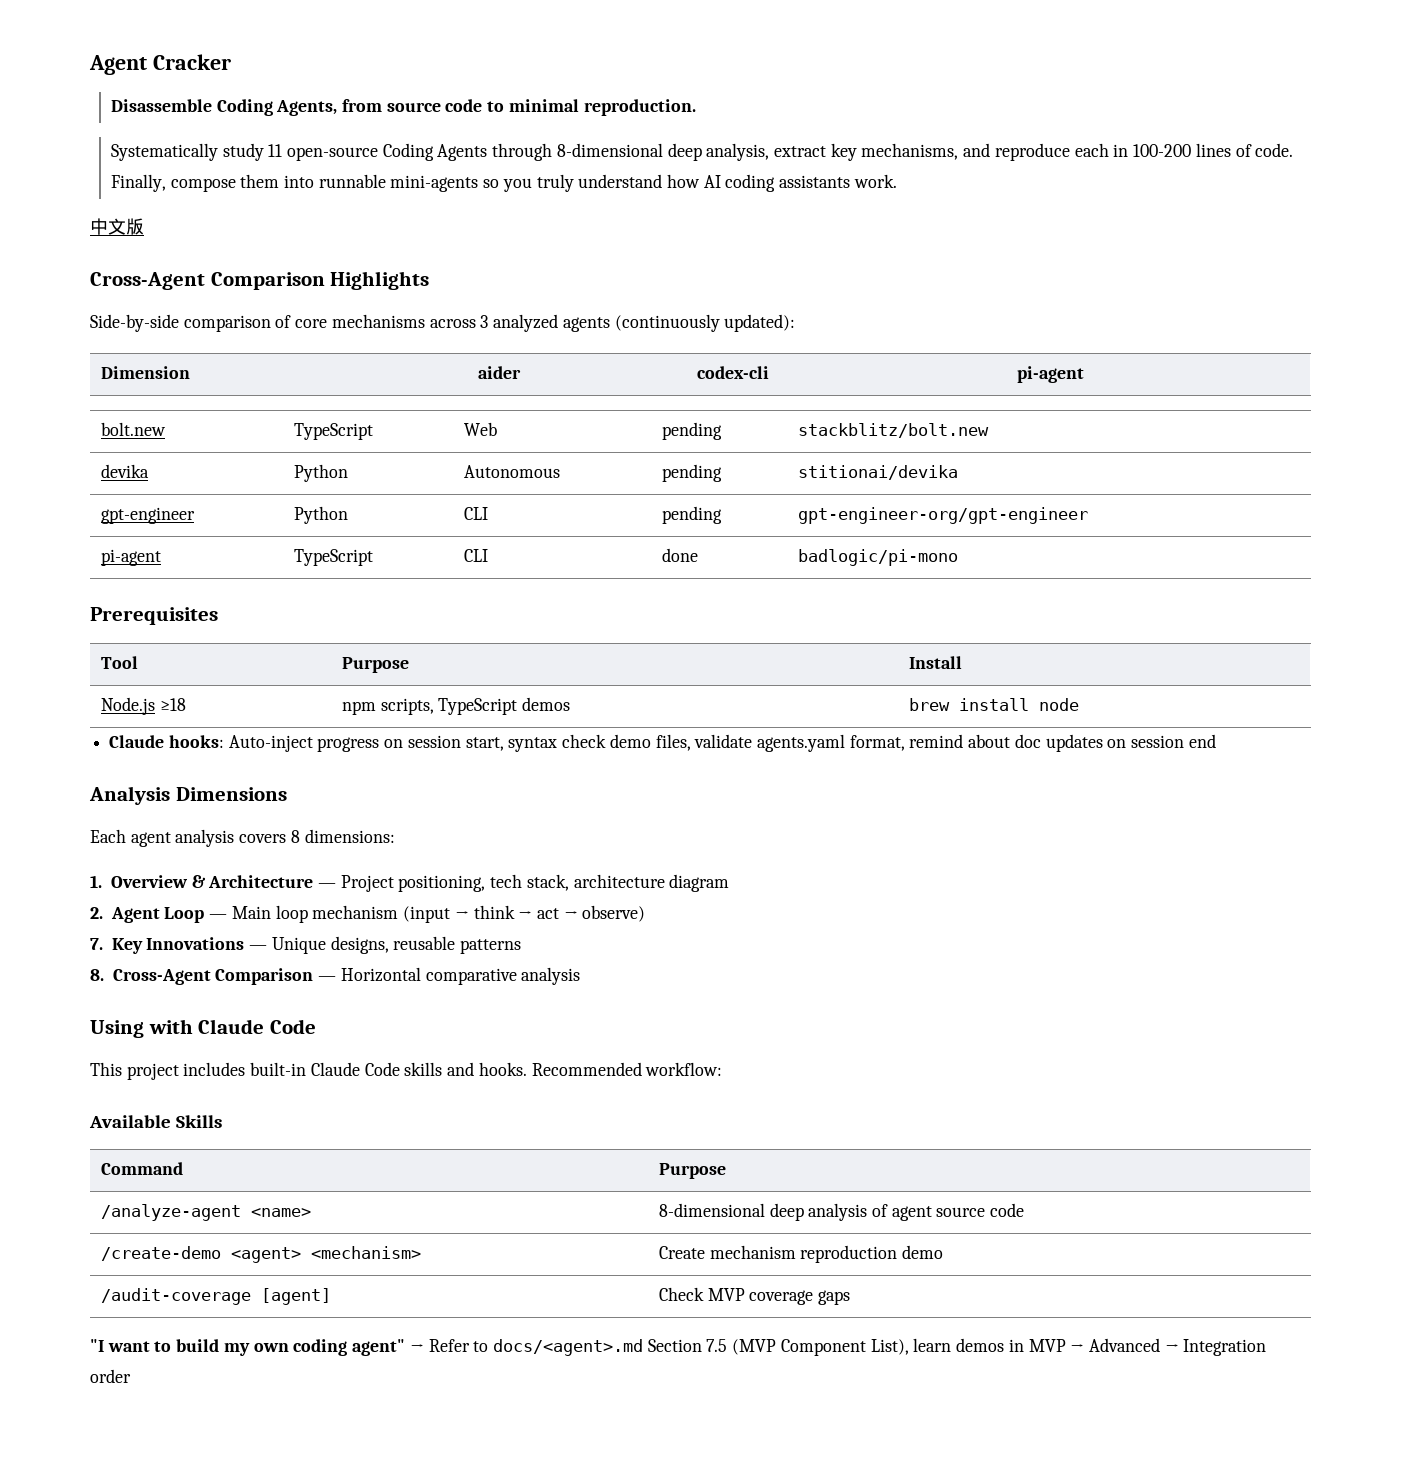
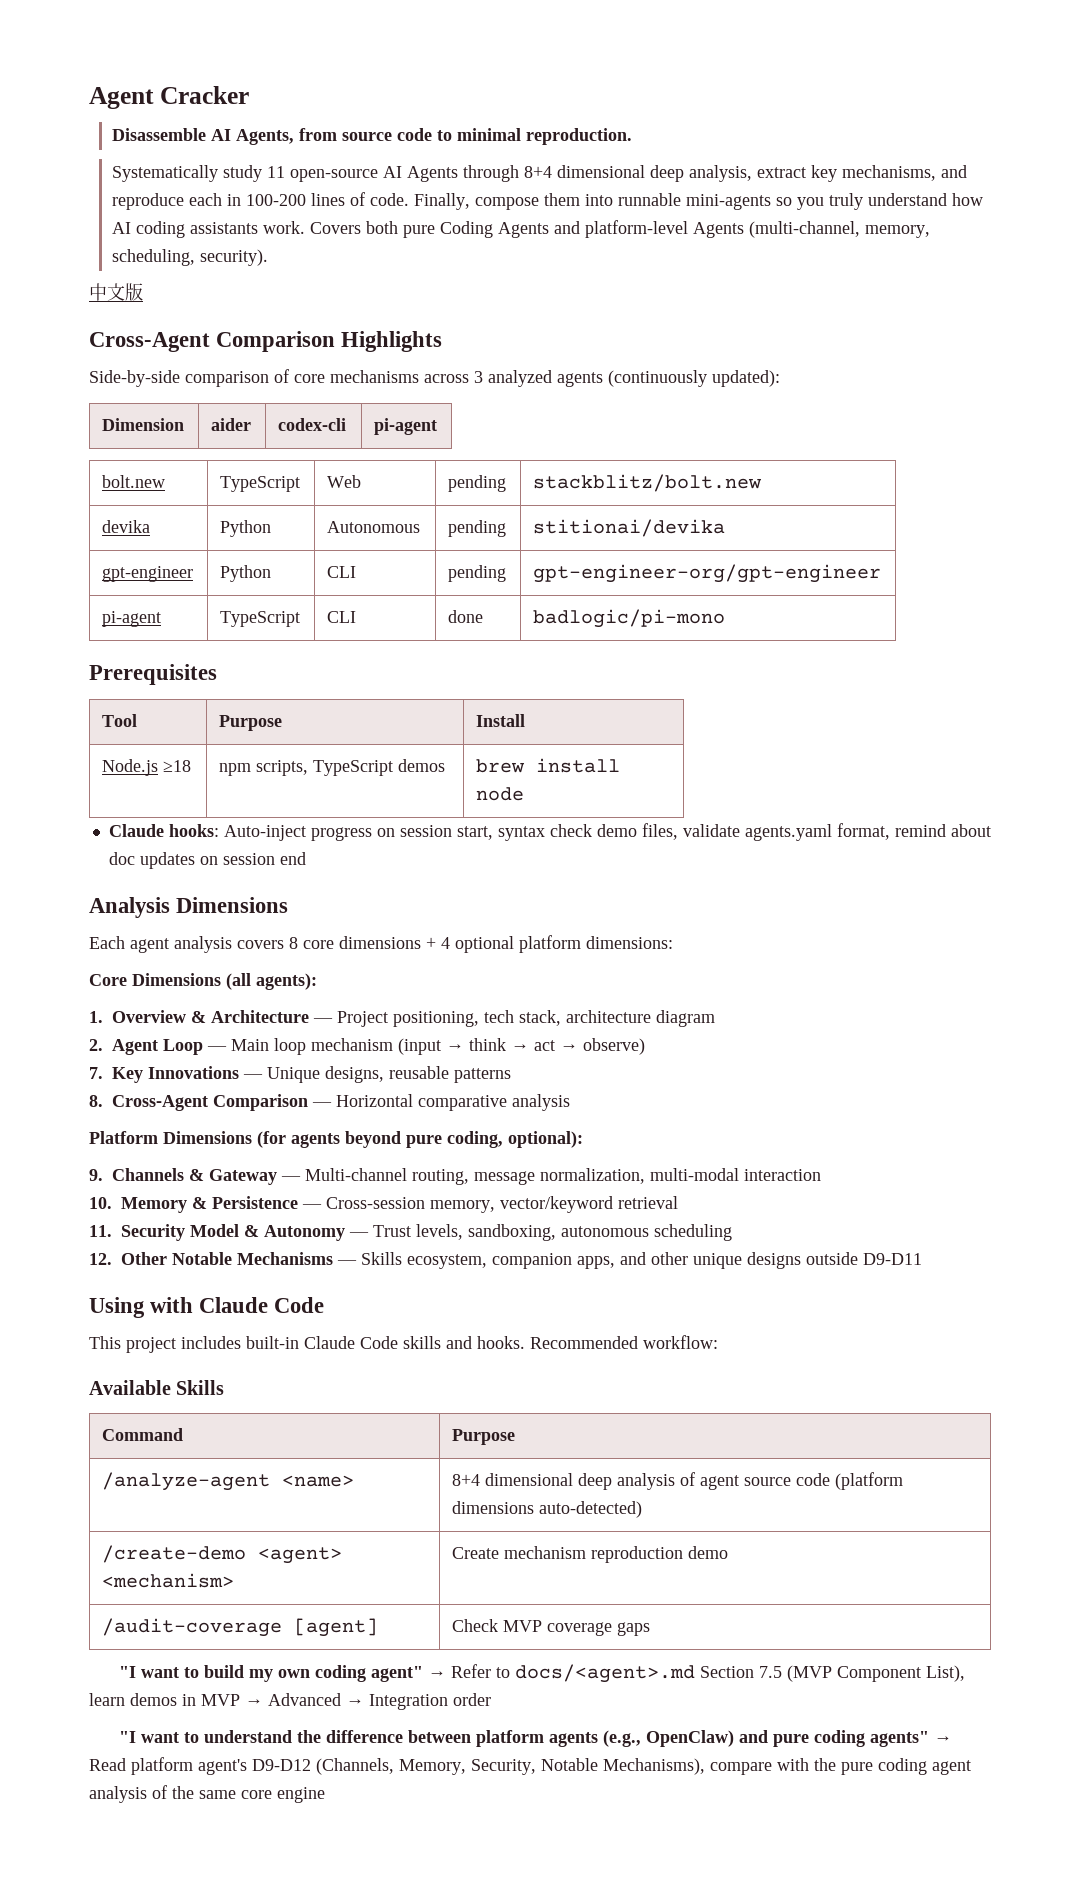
- Disassemble Coding Agents, from source code to minimal reproduction.
+ Disassemble AI Agents, from source code to minimal reproduction.
- Systematically study 11 open-source Coding Agents through 8-dimensional deep analysis, extract key mechanisms, and reproduce each in 100-200 lines of code.
+ Systematically study 11 open-source AI Agents through 8+4 dimensional deep analysis, extract key mechanisms, and reproduce each in 100-200 lines of code.
+ Covers both pure Coding Agents and platform-level Agents (multi-channel, memory, scheduling, security).
- Each agent analysis covers 8 dimensions:
+ Each agent analysis covers 8 core dimensions + 4 optional platform dimensions:
+ Core Dimensions (all agents):
+ Platform Dimensions (for agents beyond pure coding, optional):
+ 9. Channels & Gateway — Multi-channel routing, message normalization, multi-modal interaction
+ 10. Memory & Persistence — Cross-session memory, vector/keyword retrieval
+ 11. Security Model & Autonomy — Trust levels, sandboxing, autonomous scheduling
+ 12. Other Notable Mechanisms — Skills ecosystem, companion apps, and other unique designs outside D9-D11
- /analyze-agent <name> | 8-dimensional deep analysis of agent source code
+ /analyze-agent <name> | 8+4 dimensional deep analysis of agent source code (platform dimensions auto-detected)
+ "I want to understand the difference between platform agents (e.g., OpenClaw) and pure coding agents" → Read platform agent's D9-D12 (Channels, Memory, Security, Notable Mechanisms), compare with the pure coding agent analysis of the same core engine

